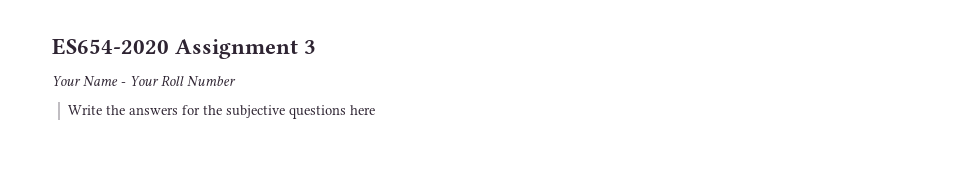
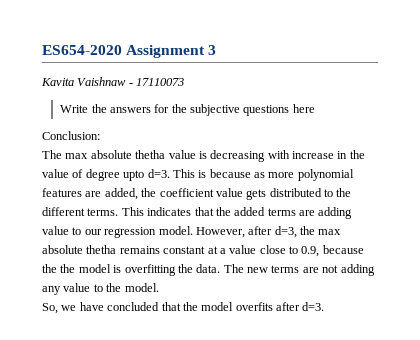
- Your Name - Your Roll Number
+ Kavita Vaishnaw - 17110073
+ Conclusion:
+ The max absolute thetha value is decreasing with increase in the value of degree upto d=3. This is because as more polynomial features are added, the coefficient value gets distributed to the different terms. This indicates that the added terms are adding value to our regression model. However, after d=3, the max absolute thetha remains constant at a value close to 0.9, because the the model is overfitting the data. The new terms are not adding any value to the model.
+ So, we have concluded that the model overfits after d=3.

